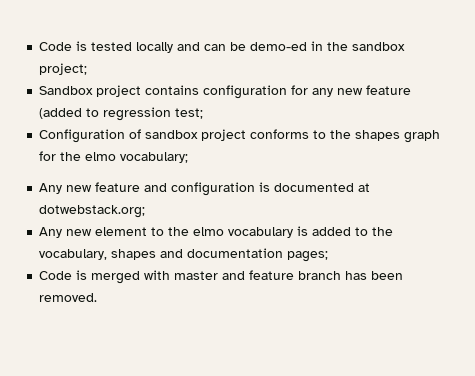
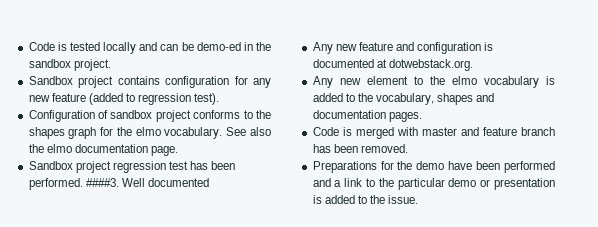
- Code is tested locally and can be demo-ed in the sandbox project;
+ Code is tested locally and can be demo-ed in the sandbox project.
- Sandbox project contains configuration for any new feature (added to regression test;
+ Sandbox project contains configuration for any new feature (added to regression test).
- Configuration of sandbox project conforms to the shapes graph for the elmo vocabulary;
+ Configuration of sandbox project conforms to the shapes graph for the elmo vocabulary. See also the elmo documentation page.
+ Sandbox project regression test has been performed. ####3. Well documented
- Any new feature and configuration is documented at dotwebstack.org;
+ Any new feature and configuration is documented at dotwebstack.org.
- Any new element to the elmo vocabulary is added to the vocabulary, shapes and documentation pages;
+ Any new element to the elmo vocabulary is added to the vocabulary, shapes and documentation pages.
+ Preparations for the demo have been performed and a link to the particular demo or presentation is added to the issue.

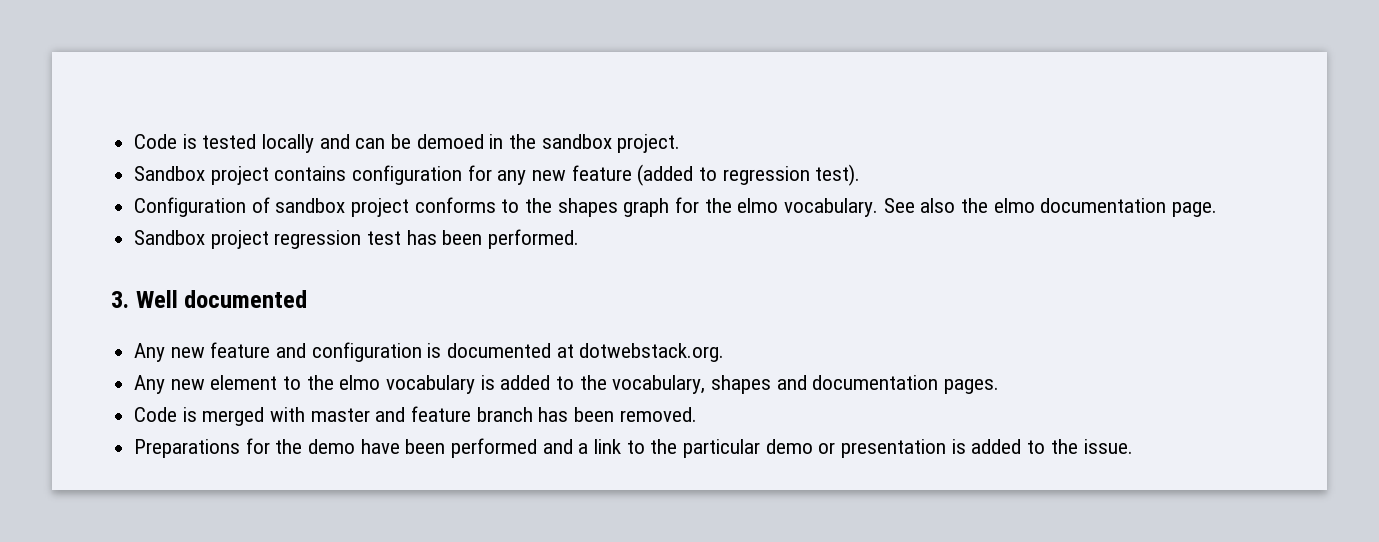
- Code is tested locally and can be demo-ed in the sandbox project.
+ Code is tested locally and can be demoed in the sandbox project.
- Sandbox project regression test has been performed. ####3. Well documented
+ Sandbox project regression test has been performed.
+ 3. Well documented

